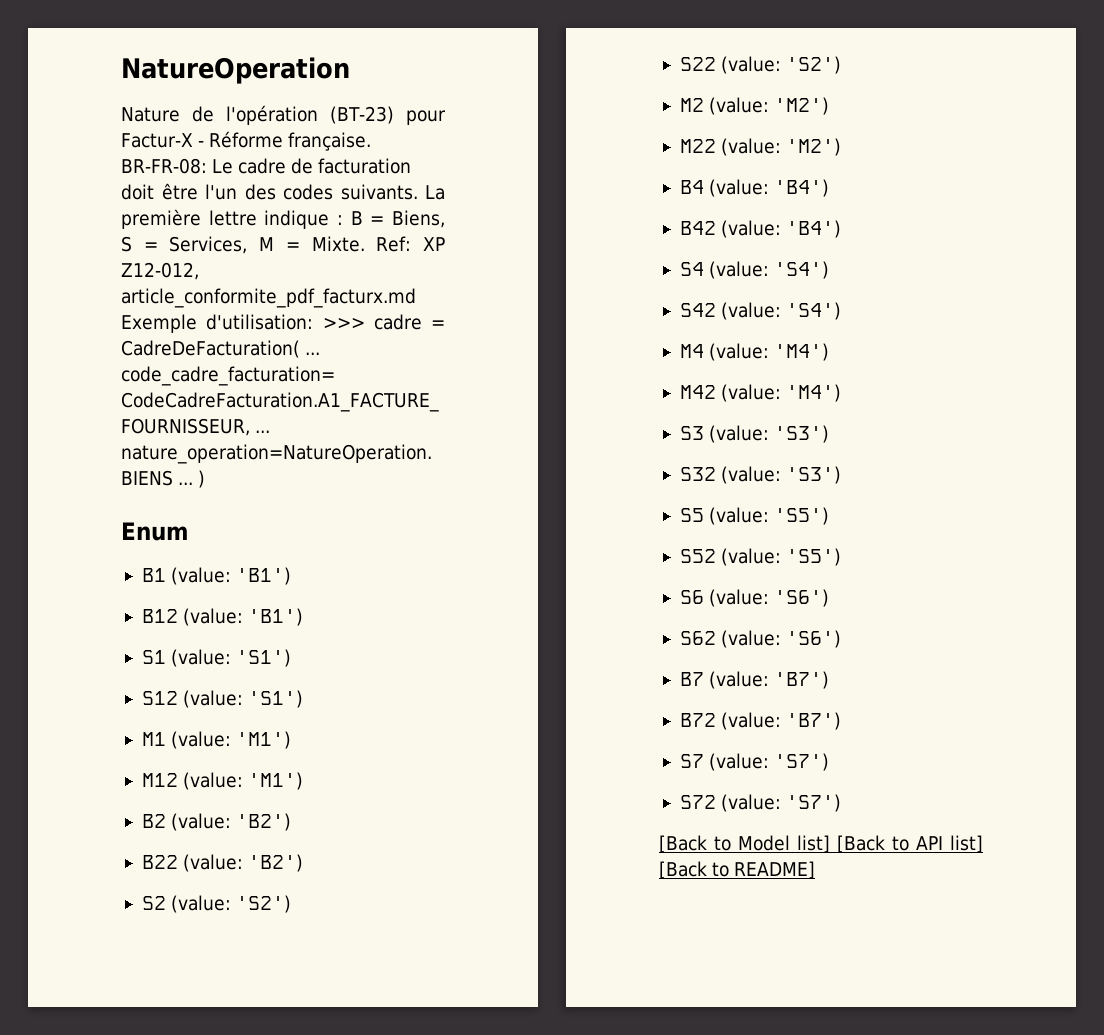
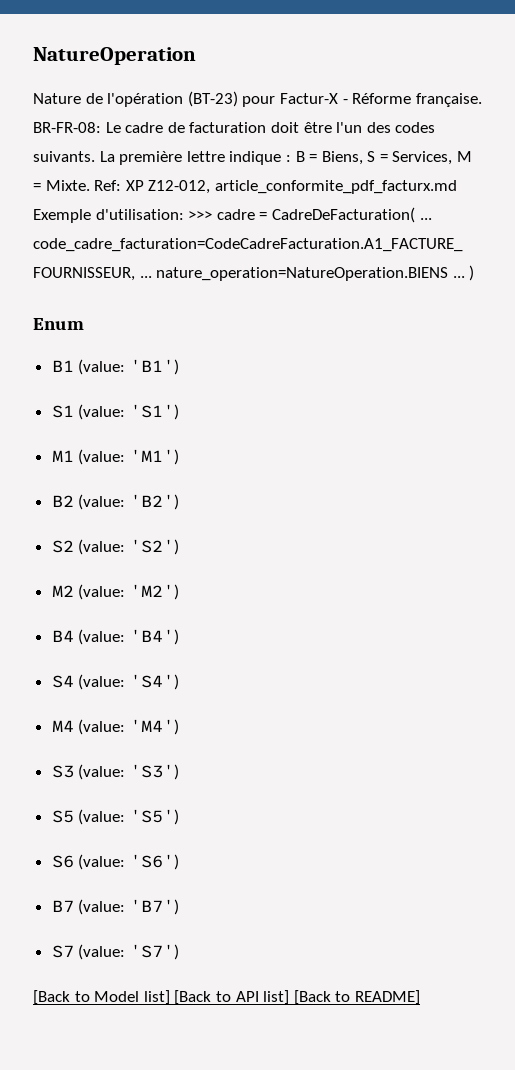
- B12 (value: 'B1')
- S12 (value: 'S1')
- M12 (value: 'M1')
- B22 (value: 'B2')
- S22 (value: 'S2')
- M22 (value: 'M2')
- B42 (value: 'B4')
- S42 (value: 'S4')
- M42 (value: 'M4')
- S32 (value: 'S3')
- S52 (value: 'S5')
- S62 (value: 'S6')
- B72 (value: 'B7')
- S72 (value: 'S7')

